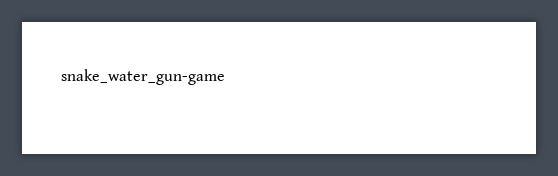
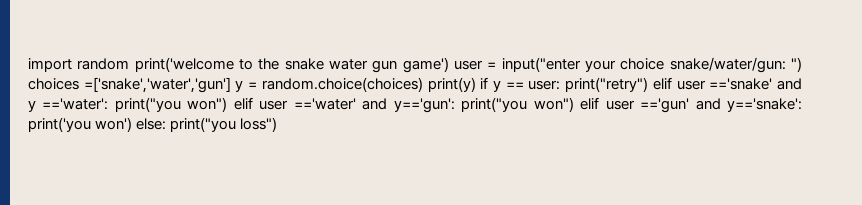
- snake_water_gun-game
+ import random print('welcome to the snake water gun game') user = input("enter your choice snake/water/gun: ") choices =['snake','water','gun'] y = random.choice(choices) print(y) if y == user: print("retry") elif user =='snake' and y =='water': print("you won") elif user =='water' and y=='gun': print("you won") elif user =='gun' and y=='snake': print('you won') else: print("you loss")

